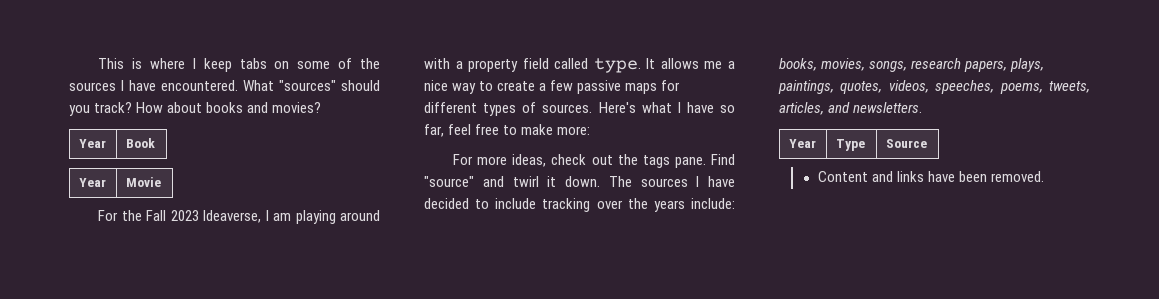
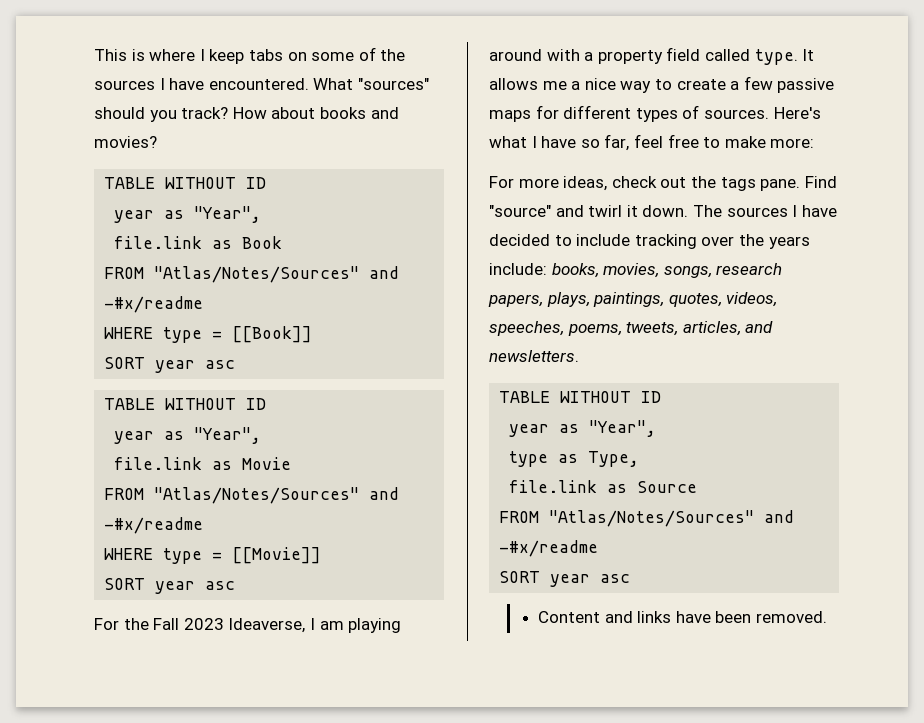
  How about books and movies?
- Year | Book
- Year | Movie
+ TABLE WITHOUT ID
+ year as "Year",
+ file.link as Book
+ FROM "Atlas/Notes/Sources" and -#x/readme
+ WHERE type = [[Book]]
+ SORT year asc
+ TABLE WITHOUT ID
+ year as "Year",
+ file.link as Movie
+ FROM "Atlas/Notes/Sources" and -#x/readme
+ WHERE type = [[Movie]]
+ SORT year asc
  The sources I have decided to include tracking over the years include: books, movies, songs, research papers, plays, paintings, quotes, videos, speeches, poems, tweets, articles, and newsletters.
- Year | Type | Source
+ TABLE WITHOUT ID
+ year as "Year",
+ type as Type,
+ file.link as Source
+ FROM "Atlas/Notes/Sources" and -#x/readme
+ SORT year asc

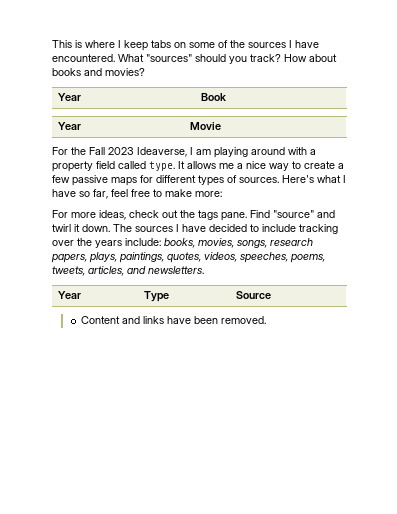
  How about books and movies?
- TABLE WITHOUT ID
- year as "Year",
- file.link as Book
- FROM "Atlas/Notes/Sources" and -#x/readme
- WHERE type = [[Book]]
- SORT year asc
- TABLE WITHOUT ID
- year as "Year",
- file.link as Movie
- FROM "Atlas/Notes/Sources" and -#x/readme
- WHERE type = [[Movie]]
- SORT year asc
+ Year | Book
+ Year | Movie
  The sources I have decided to include tracking over the years include: books, movies, songs, research papers, plays, paintings, quotes, videos, speeches, poems, tweets, articles, and newsletters.
- TABLE WITHOUT ID
- year as "Year",
- type as Type,
- file.link as Source
- FROM "Atlas/Notes/Sources" and -#x/readme
- SORT year asc
+ Year | Type | Source

